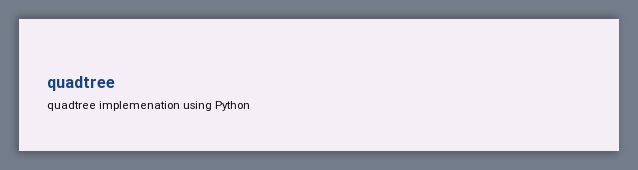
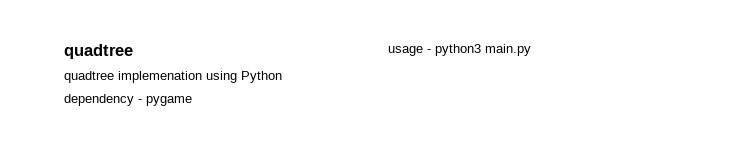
+ dependency - pygame
+ usage - python3 main.py

